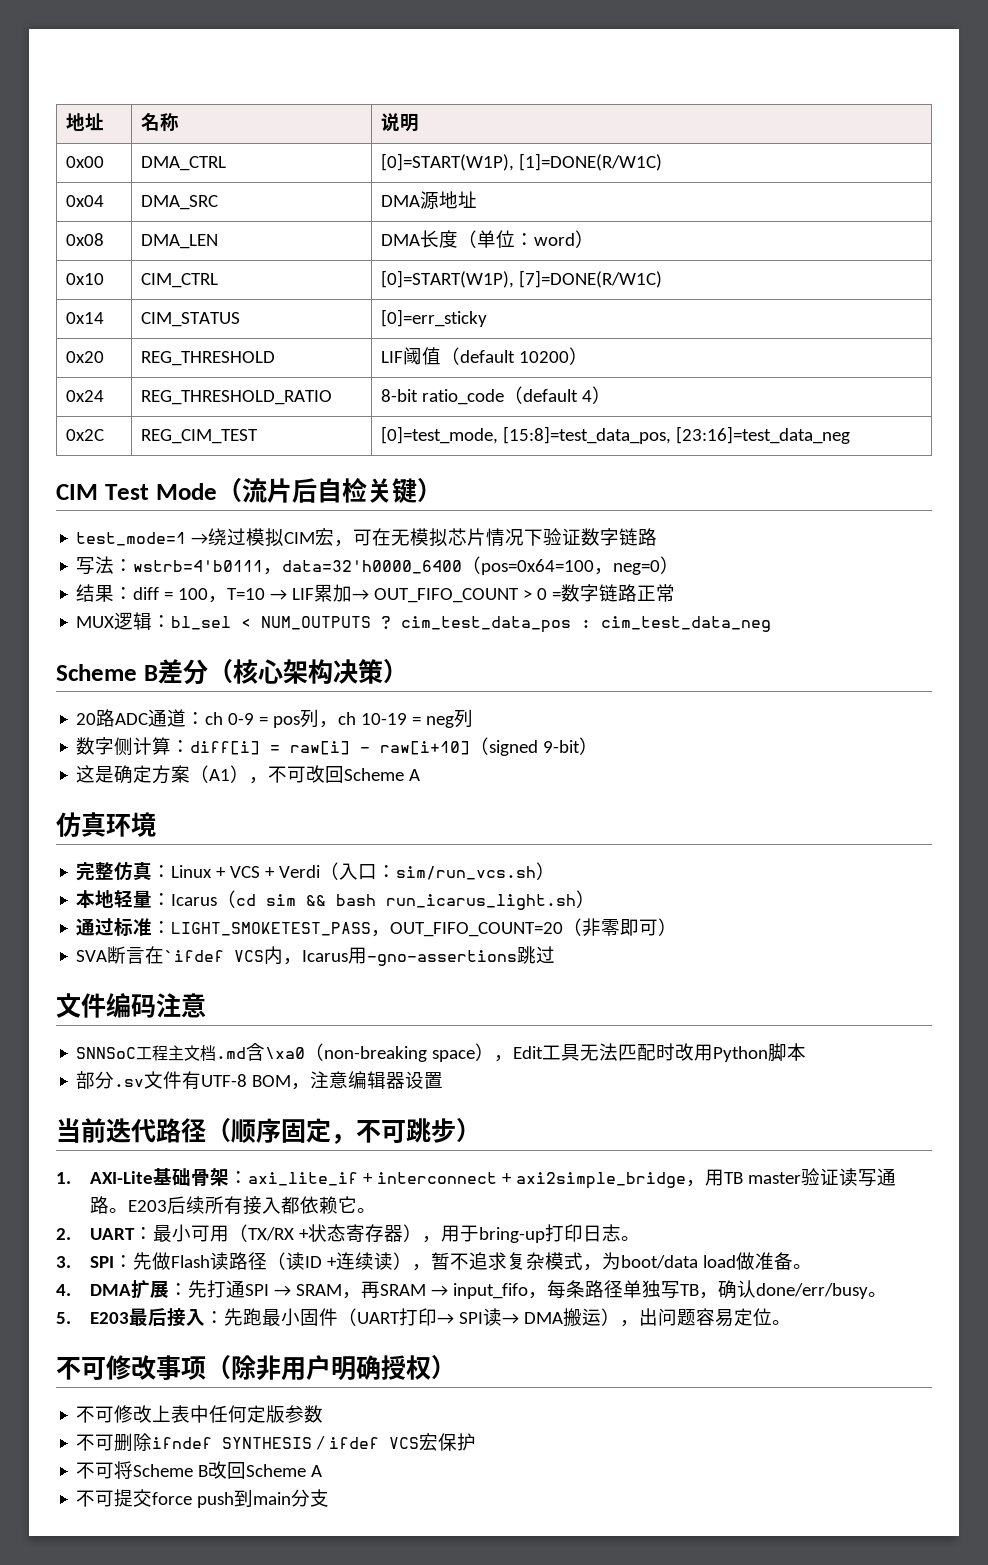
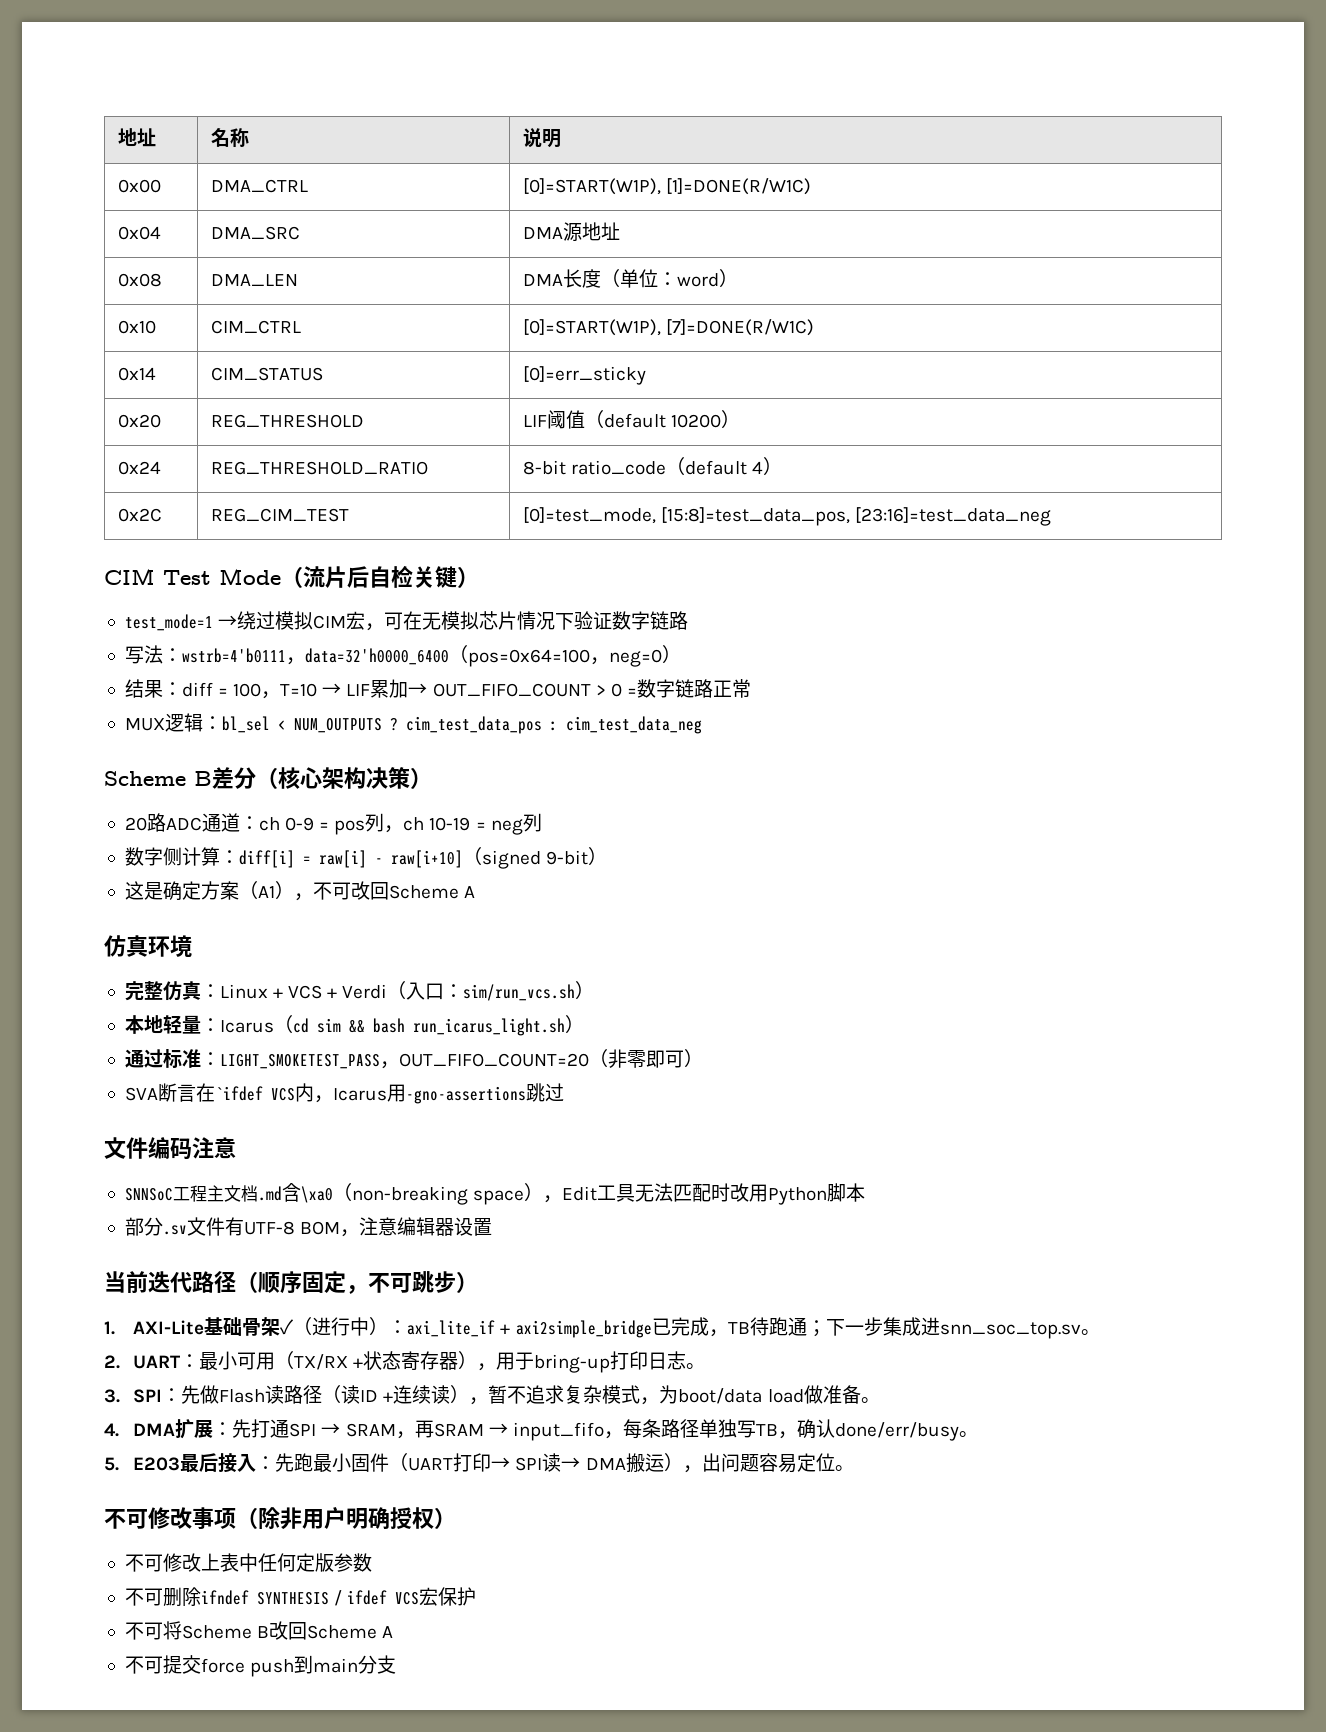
- 1. AXI-Lite基础骨架：axi_lite_if + interconnect + axi2simple_bridge，用TB master验证读写通路。E203后续所有接入都依赖它。
+ 1. AXI-Lite基础骨架✓（进行中）：axi_lite_if + axi2simple_bridge已完成，TB待跑通；下一步集成进snn_soc_top.sv。

